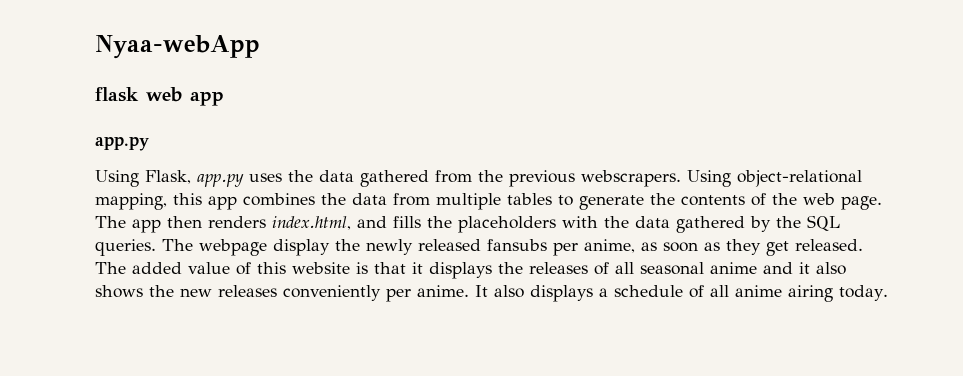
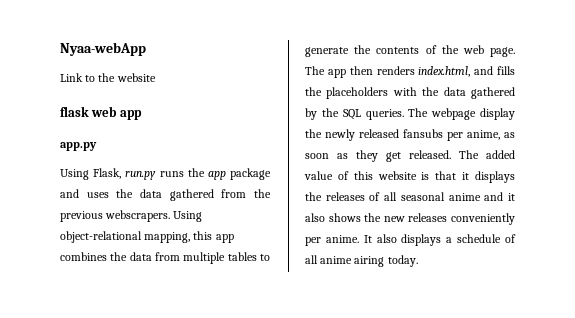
+ Link to the website
- Using Flask, app.py uses the data gathered from the previous webscrapers.
+ Using Flask, run.py runs the app package and uses the data gathered from the previous webscrapers.

